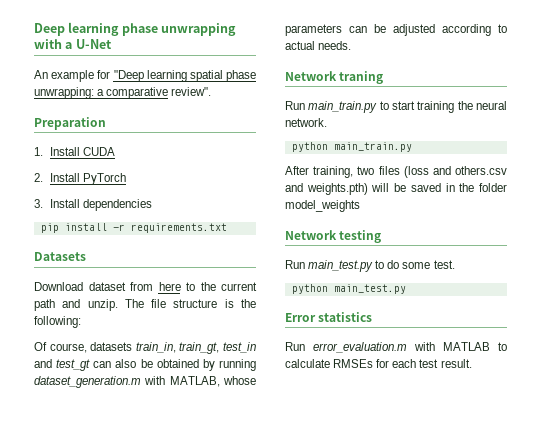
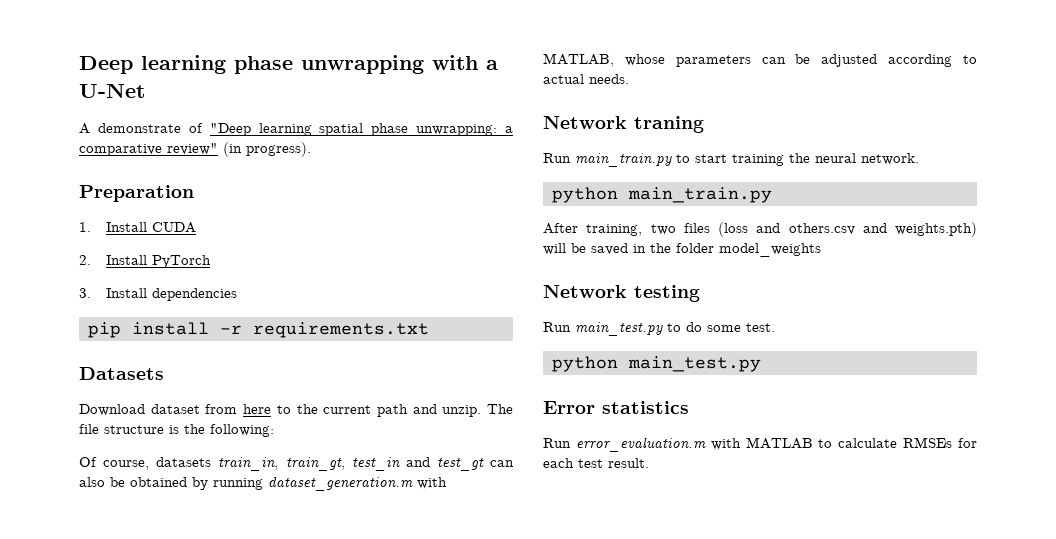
- An example for "Deep learning spatial phase unwrapping: a comparative review".
+ A demonstrate of "Deep learning spatial phase unwrapping: a comparative review" (in progress).

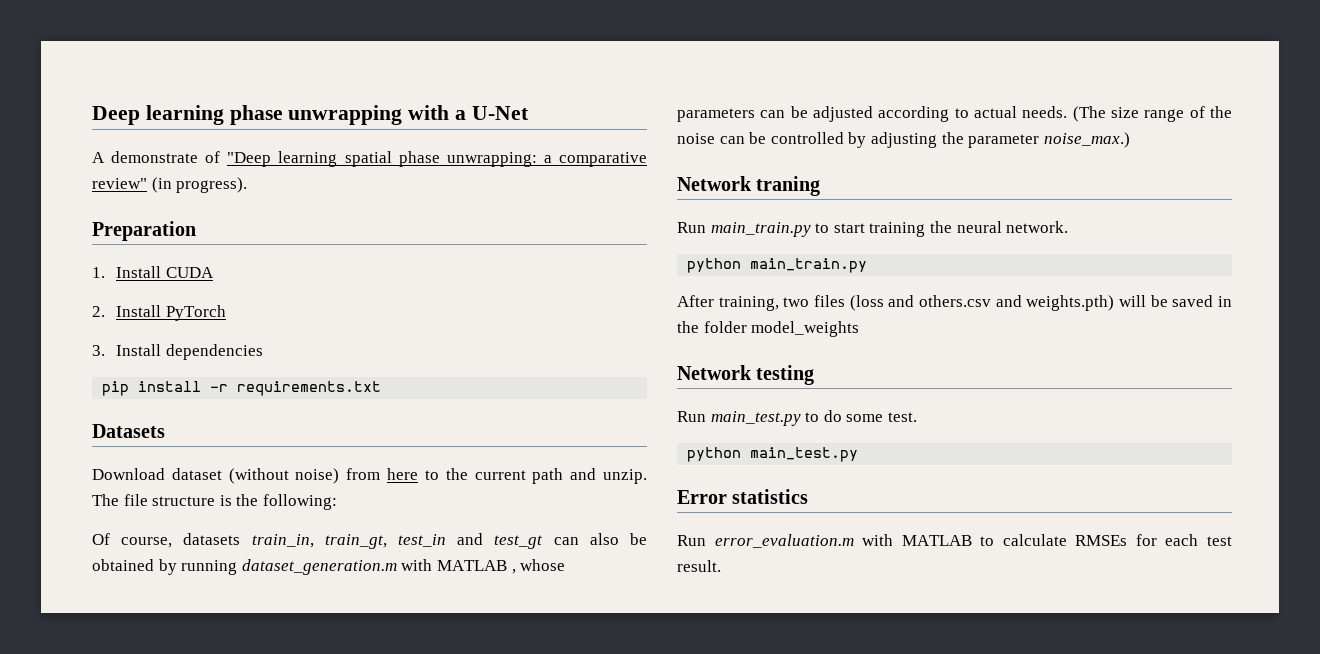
- Download dataset from here to the current path and unzip.
+ Download dataset (without noise) from here to the current path and unzip.
- Of course, datasets train_in, train_gt, test_in and test_gt can also be obtained by running dataset_generation.m with MATLAB, whose parameters can be adjusted according to actual needs.
+ Of course, datasets train_in, train_gt, test_in and test_gt can also be obtained by running dataset_generation.m with MATLAB , whose parameters can be adjusted according to actual needs. (The size range of the noise can be controlled by adjusting the parameter noise_max.)

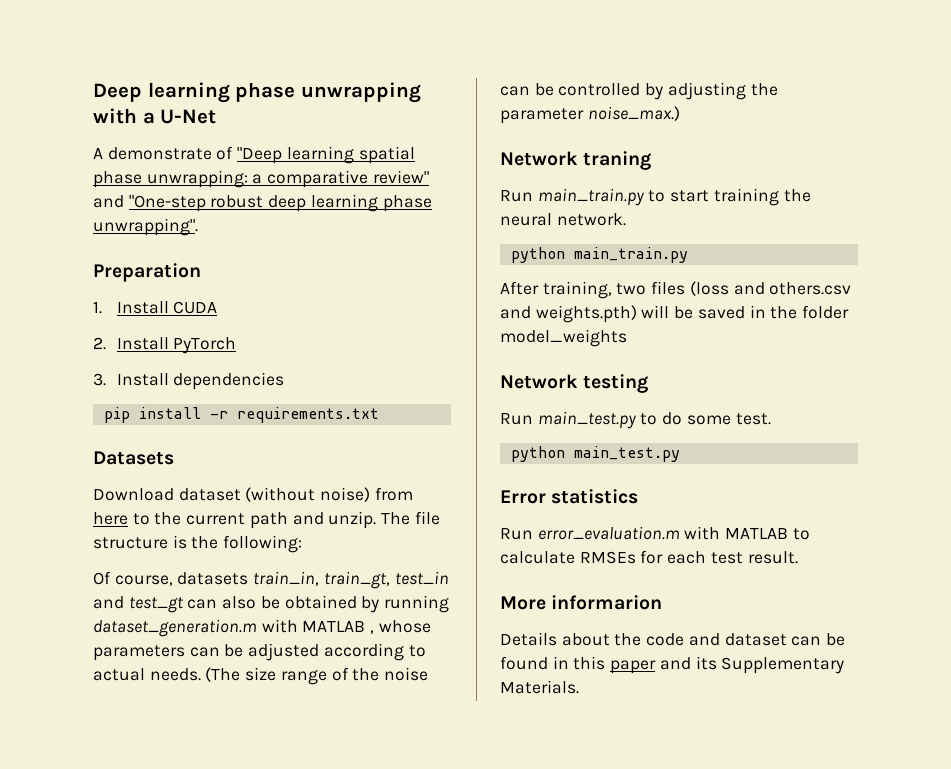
- A demonstrate of "Deep learning spatial phase unwrapping: a comparative review" (in progress).
+ A demonstrate of "Deep learning spatial phase unwrapping: a comparative review" and "One-step robust deep learning phase unwrapping".
+ More informarion
+ Details about the code and dataset can be found in this paper and its Supplementary Materials.

